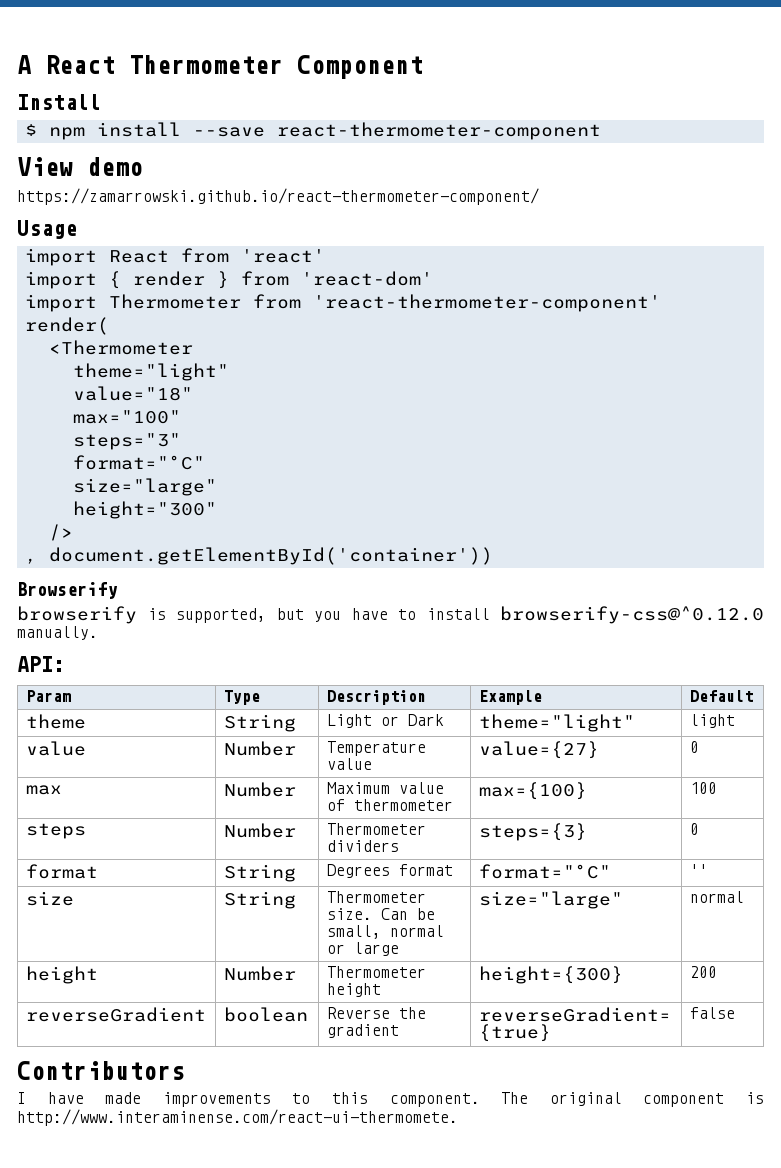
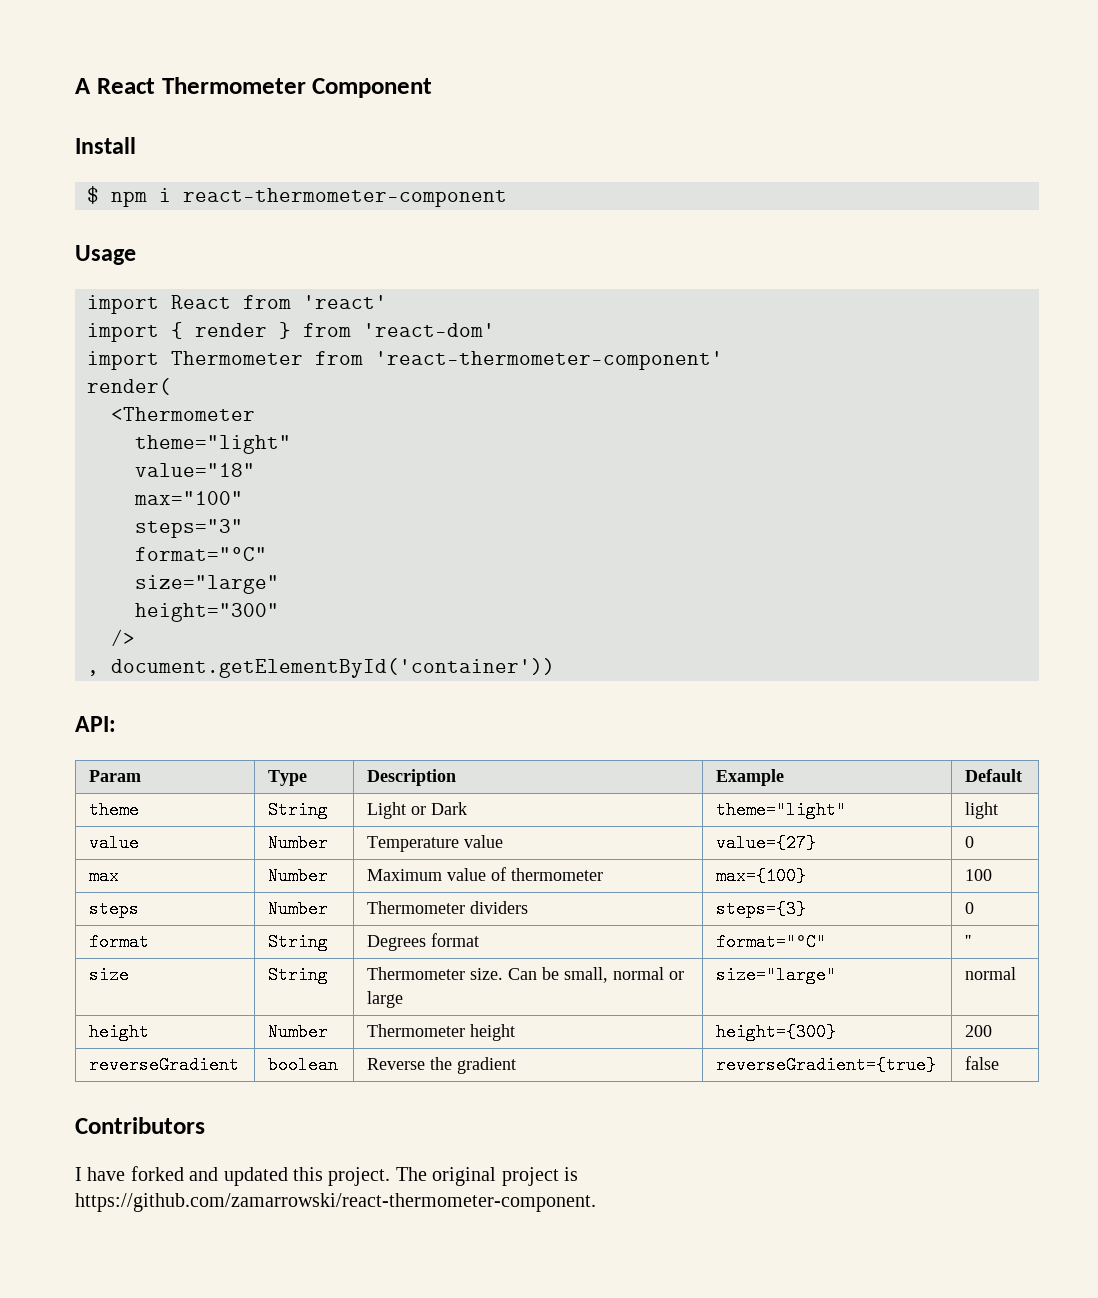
- $ npm install --save react-thermometer-component
+ $ npm i react-thermometer-component
- View demo
- https://zamarrowski.github.io/react-thermometer-component/
- Browserify
- browserify is supported, but you have to install browserify-css@^0.12.0 manually.
- I have made improvements to this component. The original component is http://www.interaminense.com/react-ui-thermomete.
+ I have forked and updated this project. The original project is https://github.com/zamarrowski/react-thermometer-component.

